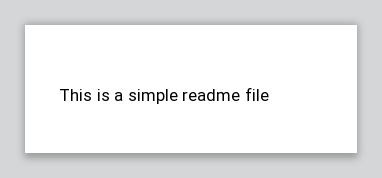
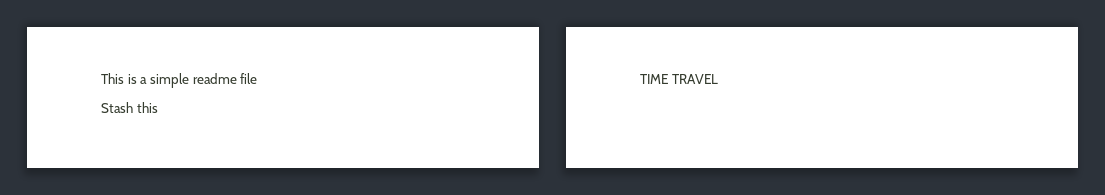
+ Stash this
+ TIME TRAVEL

